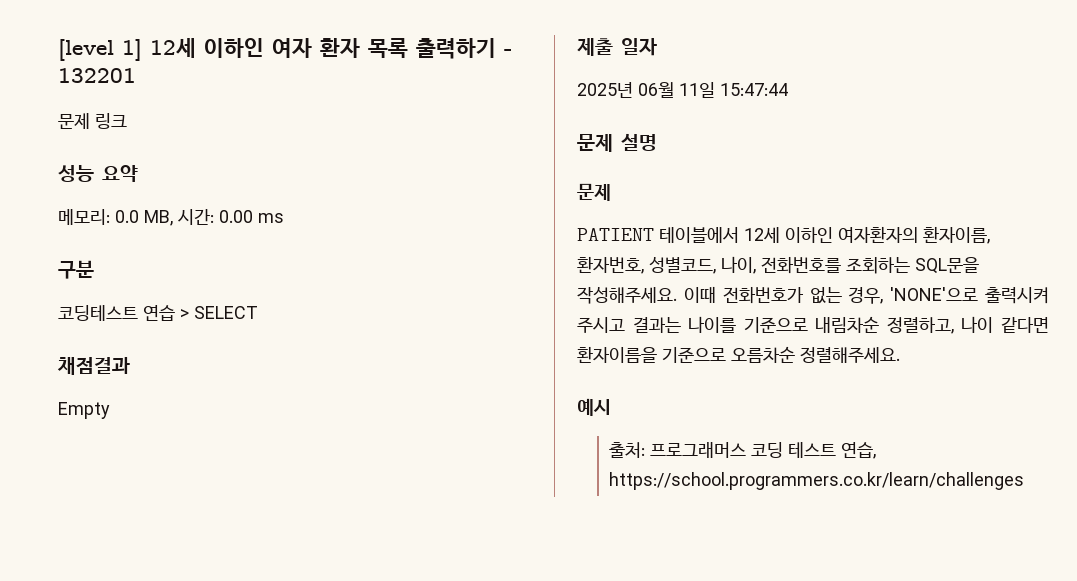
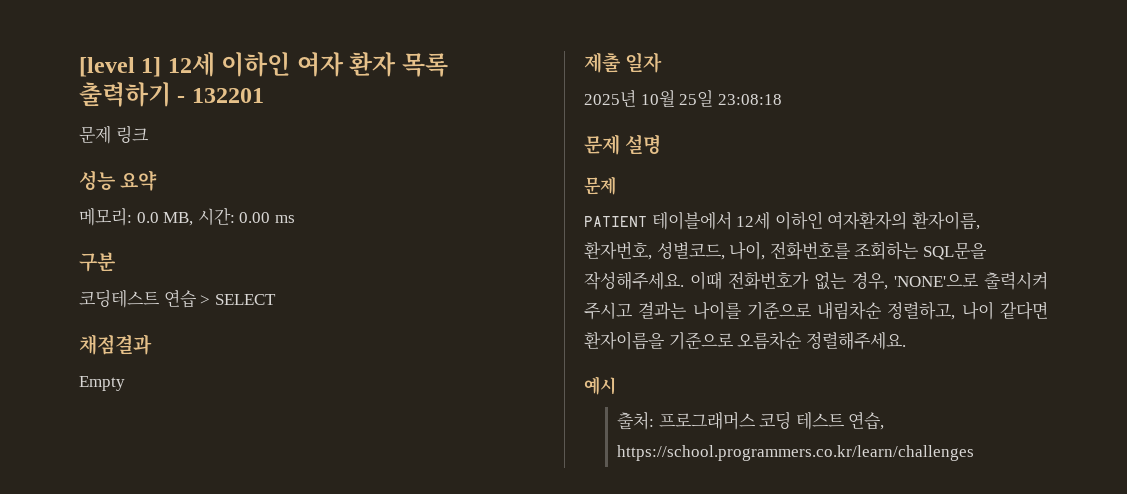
- 2025년 06월 11일 15:47:44
+ 2025년 10월 25일 23:08:18

